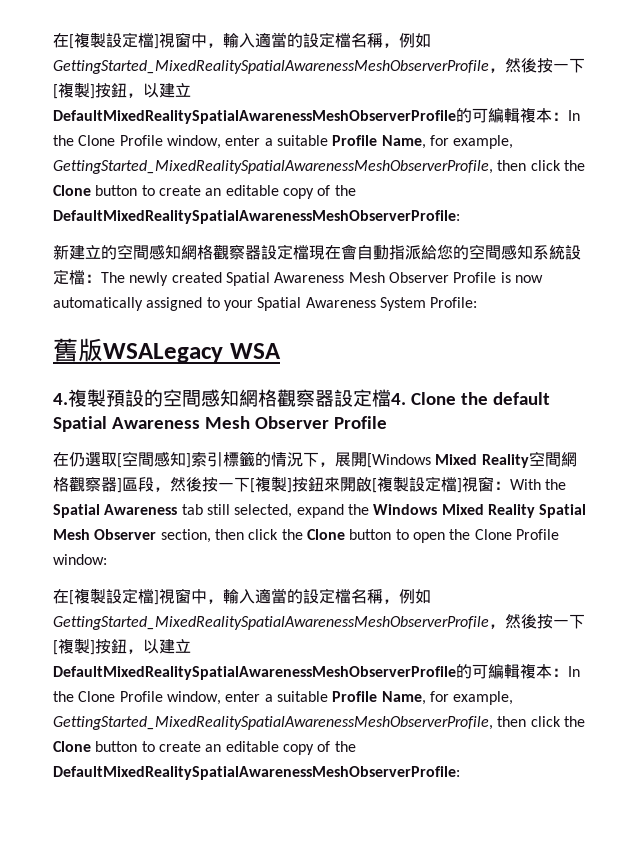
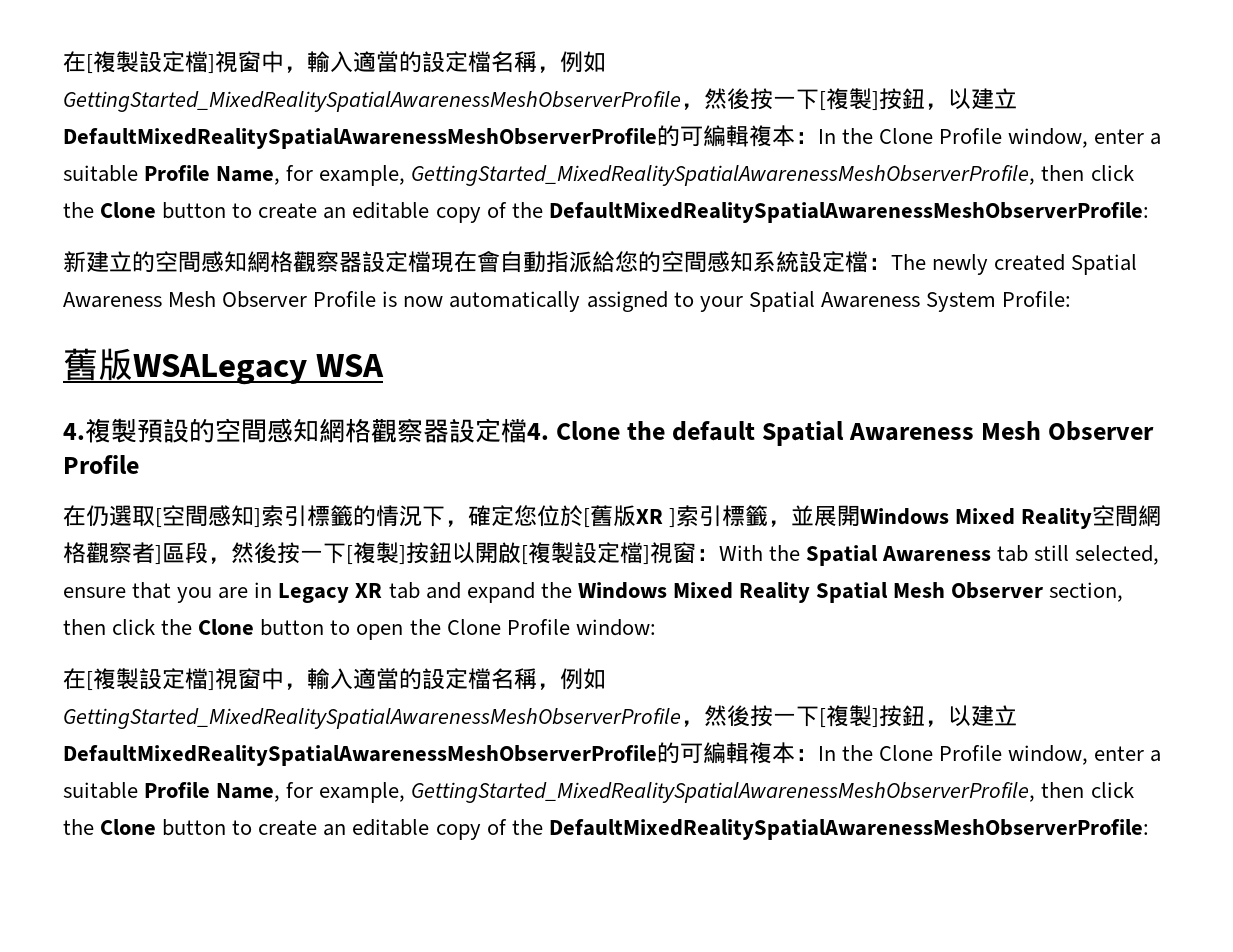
- 在仍選取[空間感知]索引標籤的情況下，展開[Windows Mixed Reality空間網格觀察器]區段，然後按一下[複製]按鈕來開啟[複製設定檔]視窗：With the Spatial Awareness tab still selected, expand the Windows Mixed Reality Spatial Mesh Observer section, then click the Clone button to open the Clone Profile window:
+ 在仍選取[空間感知]索引標籤的情況下，確定您位於[舊版XR ]索引標籤，並展開Windows Mixed Reality空間網格觀察者]區段，然後按一下[複製]按鈕以開啟[複製設定檔]視窗：With the Spatial Awareness tab still selected, ensure that you are in Legacy XR tab and expand the Windows Mixed Reality Spatial Mesh Observer section, then click the Clone button to open the Clone Profile window:

